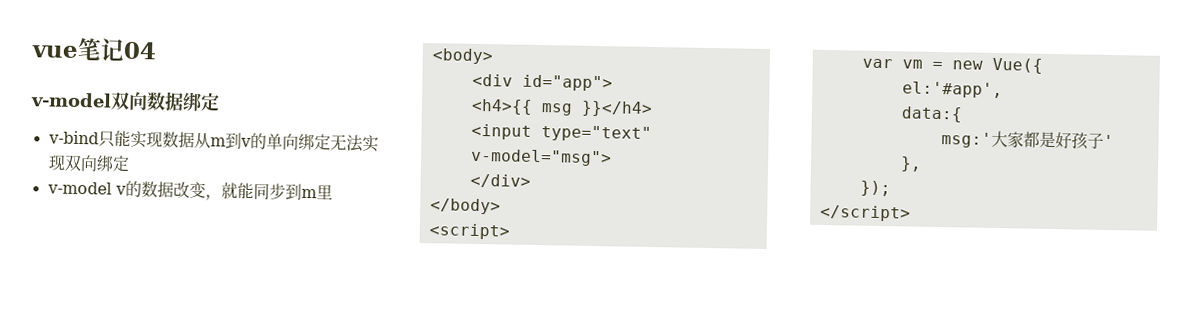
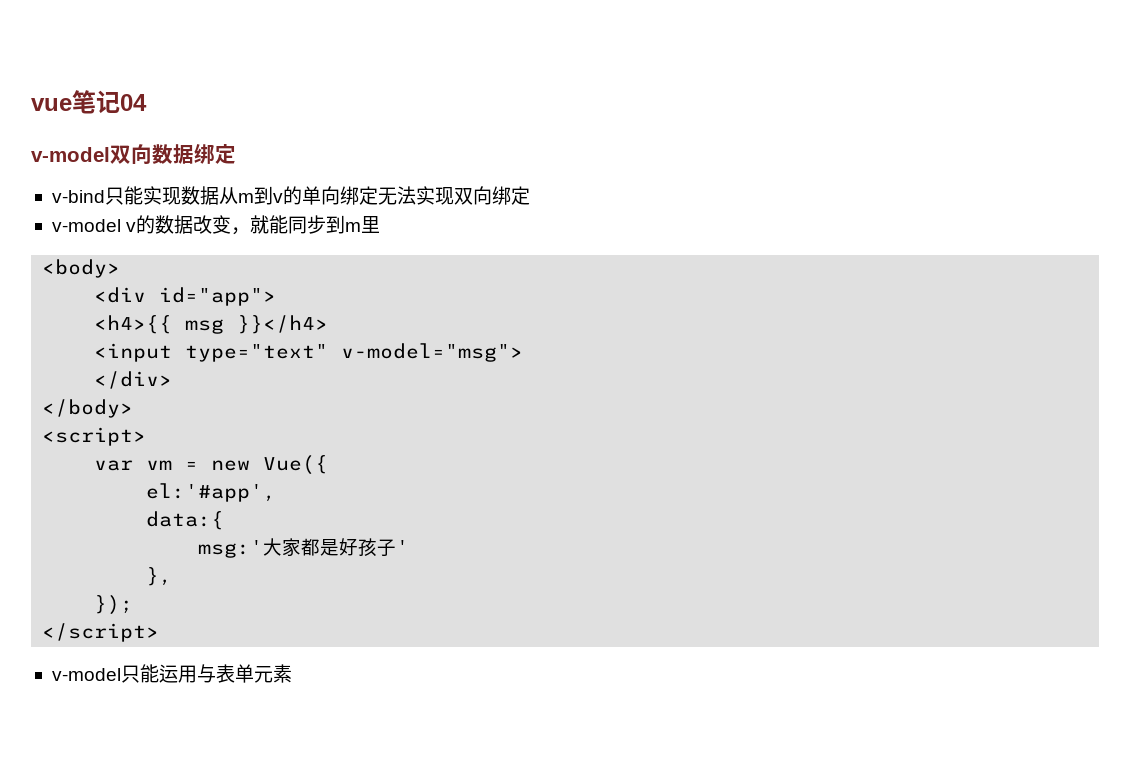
+ v-model只能运用与表单元素

